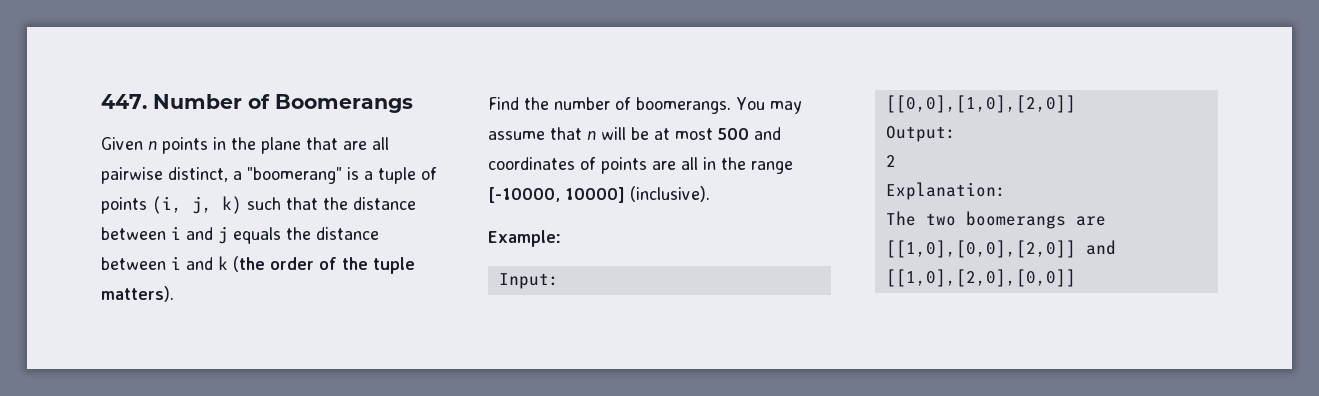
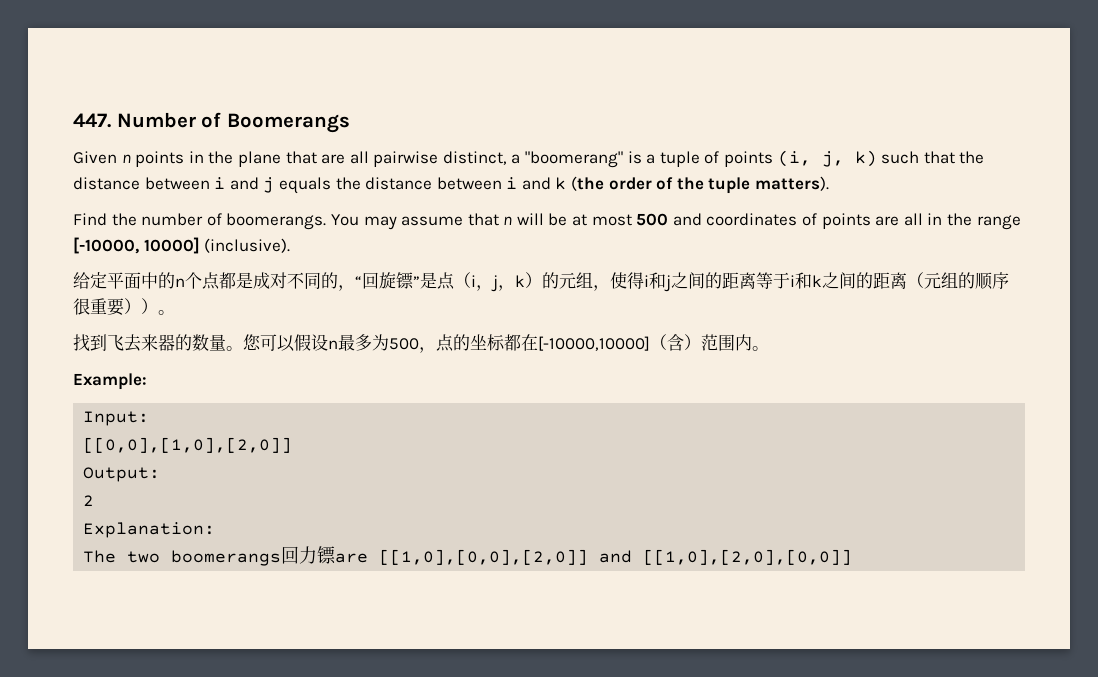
+ 给定平面中的n个点都是成对不同的，“回旋镖”是点（i，j，k）的元组，使得i和j之间的距离等于i和k之间的距离（元组的顺序很重要））。
+ 找到飞去来器的数量。您可以假设n最多为500，点的坐标都在[-10000,10000]（含）范围内。
- The two boomerangs are [[1,0],[0,0],[2,0]] and [[1,0],[2,0],[0,0]]
+ The two boomerangs回力镖are [[1,0],[0,0],[2,0]] and [[1,0],[2,0],[0,0]]

